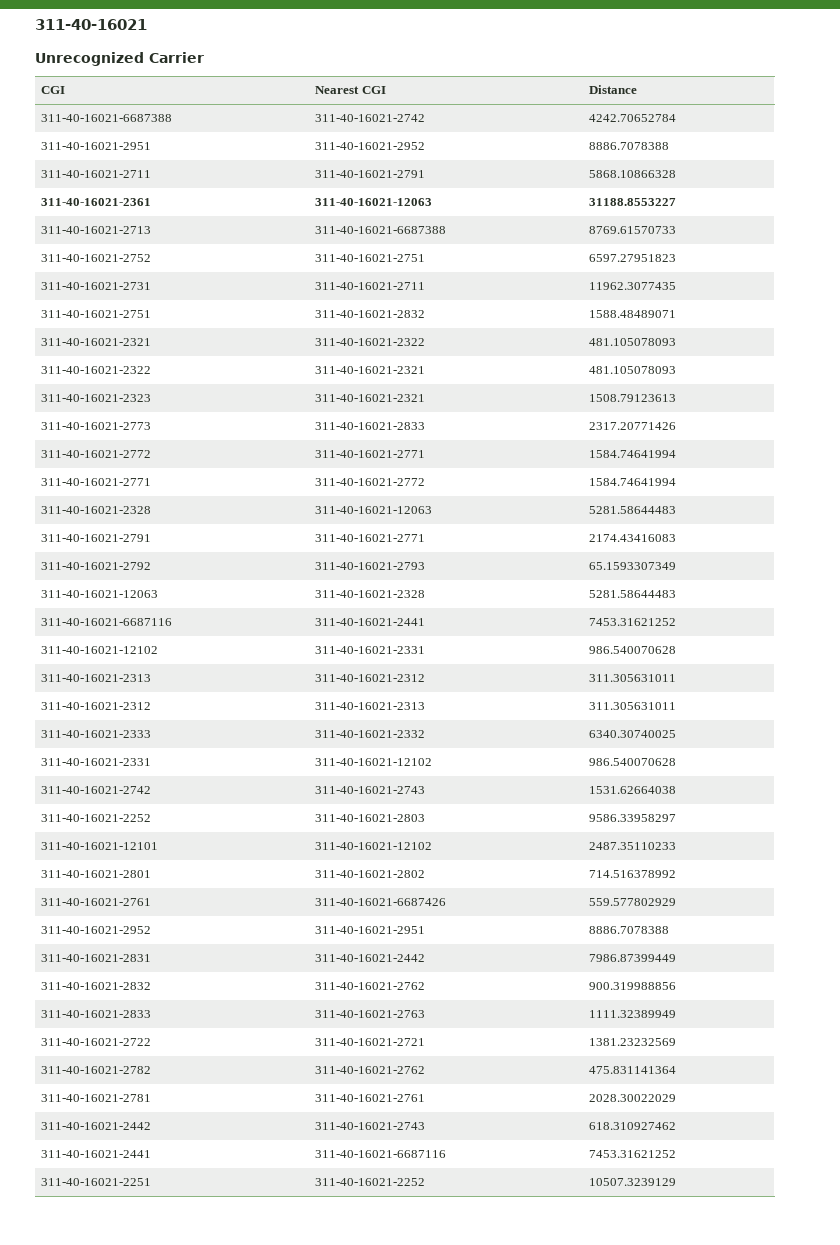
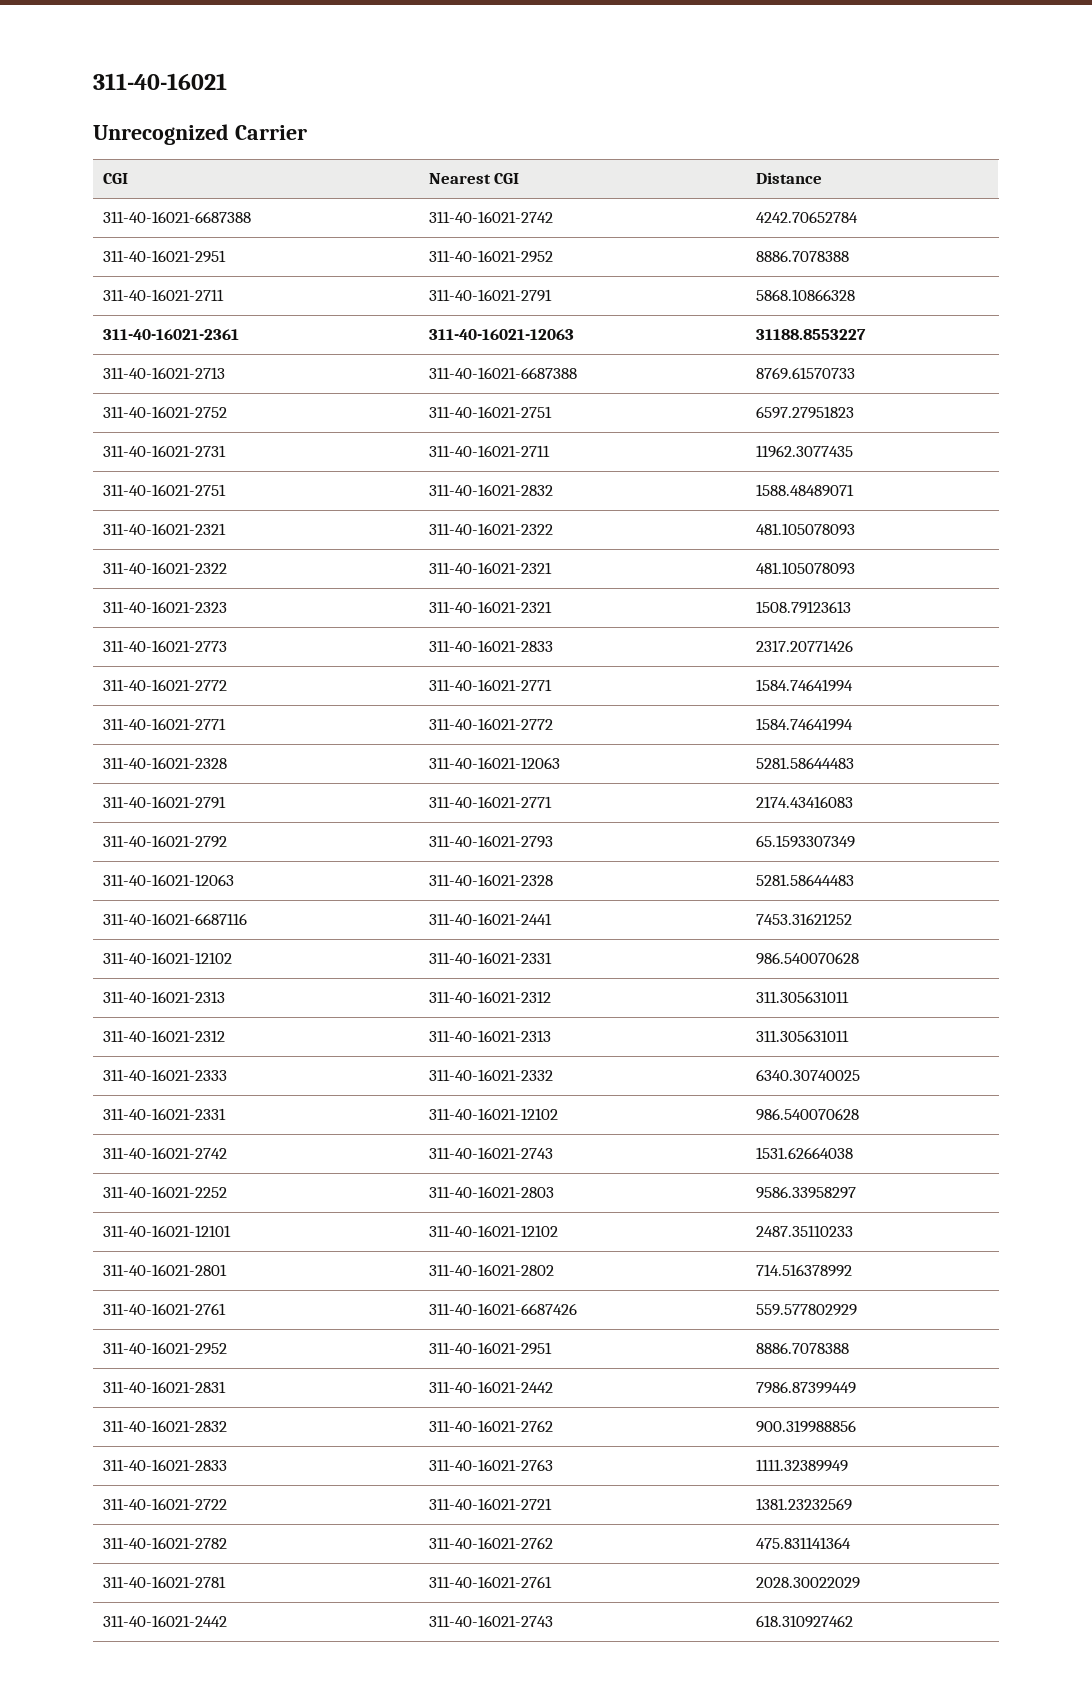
- 311-40-16021-2441 | 311-40-16021-6687116 | 7453.31621252
- 311-40-16021-2251 | 311-40-16021-2252 | 10507.3239129

